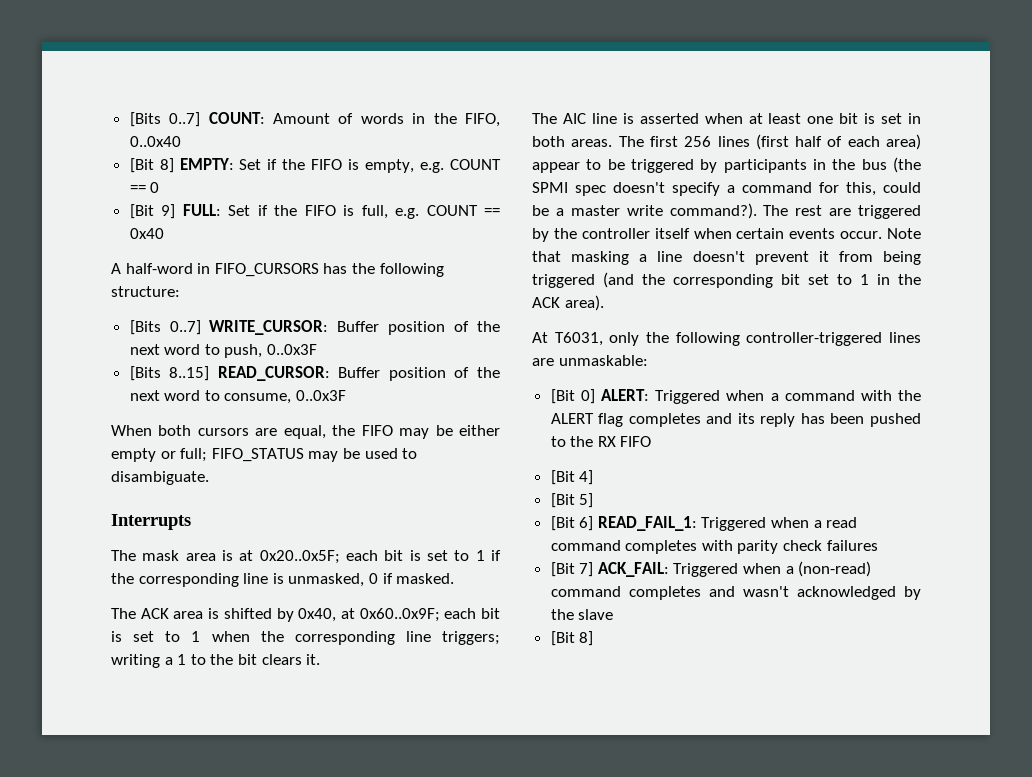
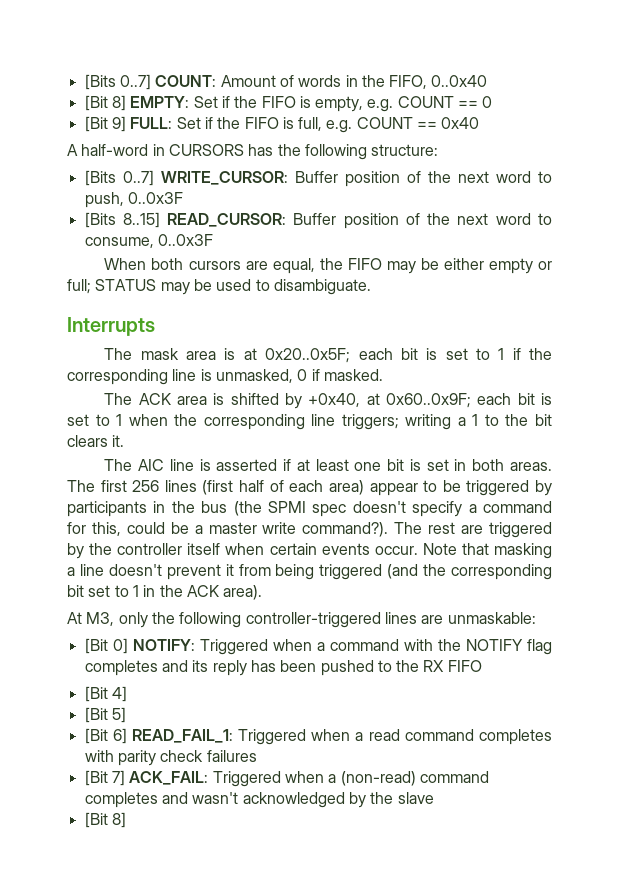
- A half-word in FIFO_CURSORS has the following structure:
+ A half-word in CURSORS has the following structure:
- When both cursors are equal, the FIFO may be either empty or full; FIFO_STATUS may be used to disambiguate.
+ When both cursors are equal, the FIFO may be either empty or full; STATUS may be used to disambiguate.
- The ACK area is shifted by 0x40, at 0x60..0x9F; each bit is set to 1 when the corresponding line triggers; writing a 1 to the bit clears it.
+ The ACK area is shifted by +0x40, at 0x60..0x9F; each bit is set to 1 when the corresponding line triggers; writing a 1 to the bit clears it.
- The AIC line is asserted when at least one bit is set in both areas.
+ The AIC line is asserted if at least one bit is set in both areas.
- At T6031, only the following controller-triggered lines are unmaskable:
+ At M3, only the following controller-triggered lines are unmaskable:
- [Bit 0] ALERT: Triggered when a command with the ALERT flag completes and its reply has been pushed to the RX FIFO
+ [Bit 0] NOTIFY: Triggered when a command with the NOTIFY flag completes and its reply has been pushed to the RX FIFO

